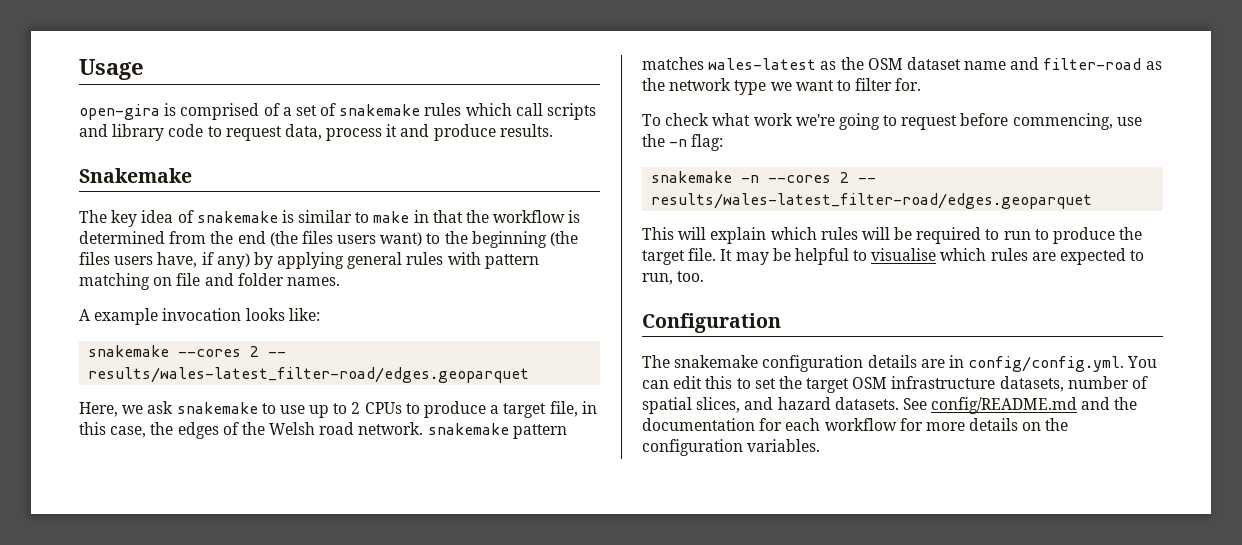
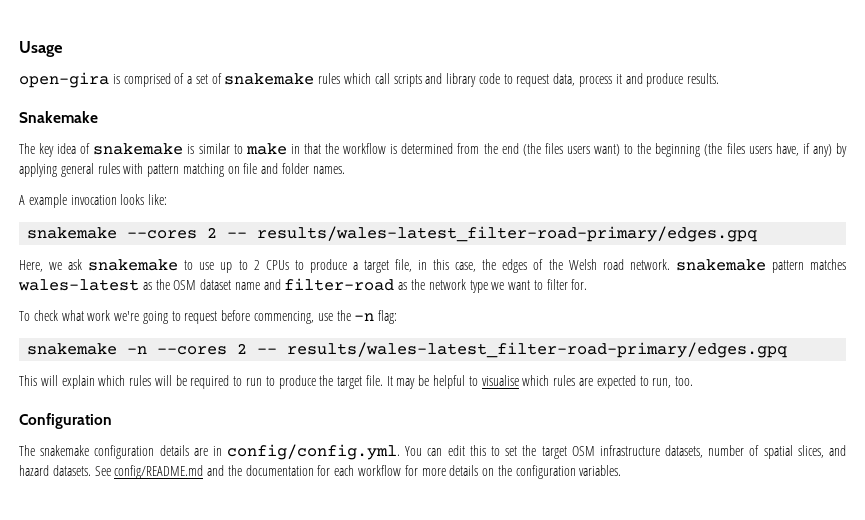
- snakemake --cores 2 -- results/wales-latest_filter-road/edges.geoparquet
+ snakemake --cores 2 -- results/wales-latest_filter-road-primary/edges.gpq
- snakemake -n --cores 2 -- results/wales-latest_filter-road/edges.geoparquet
+ snakemake -n --cores 2 -- results/wales-latest_filter-road-primary/edges.gpq

